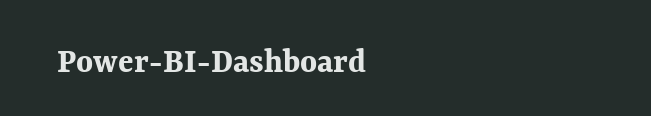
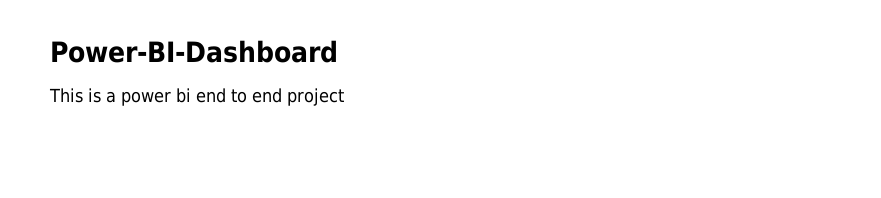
+ This is a power bi end to end project

